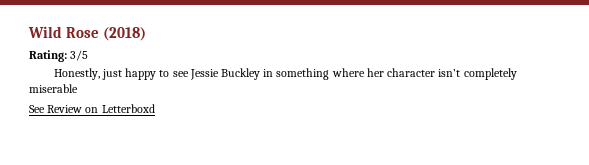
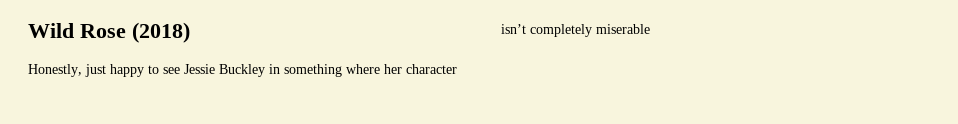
- Rating: 3/5
- See Review on Letterboxd

